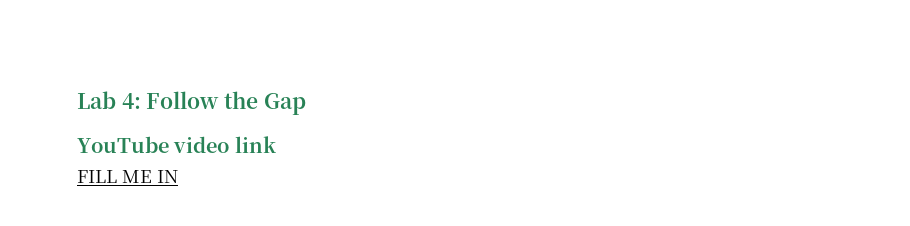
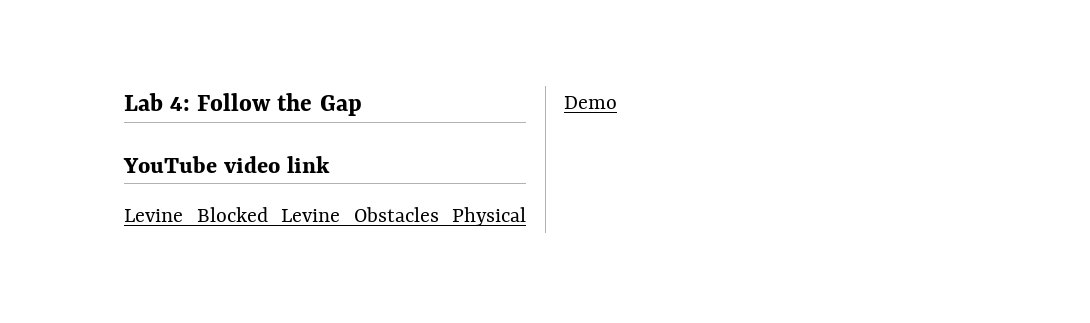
- FILL ME IN
+ Levine Blocked Levine Obstacles Physical Demo

